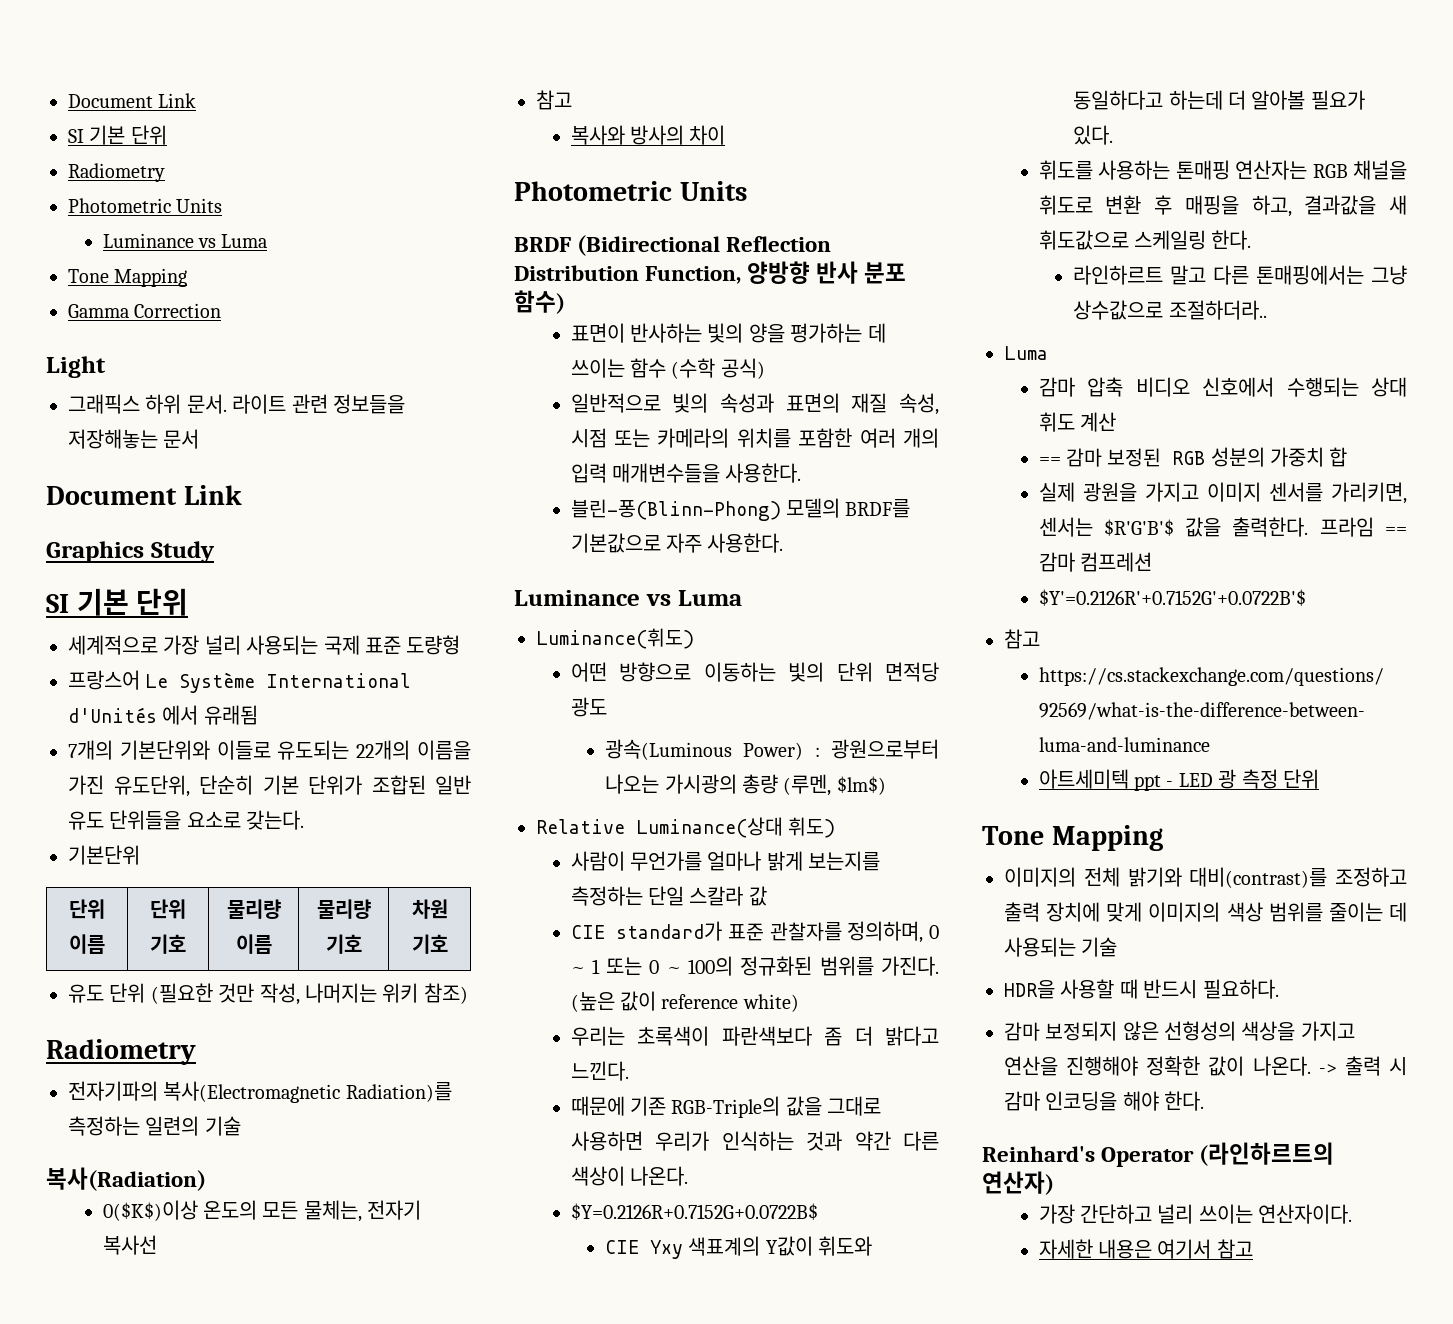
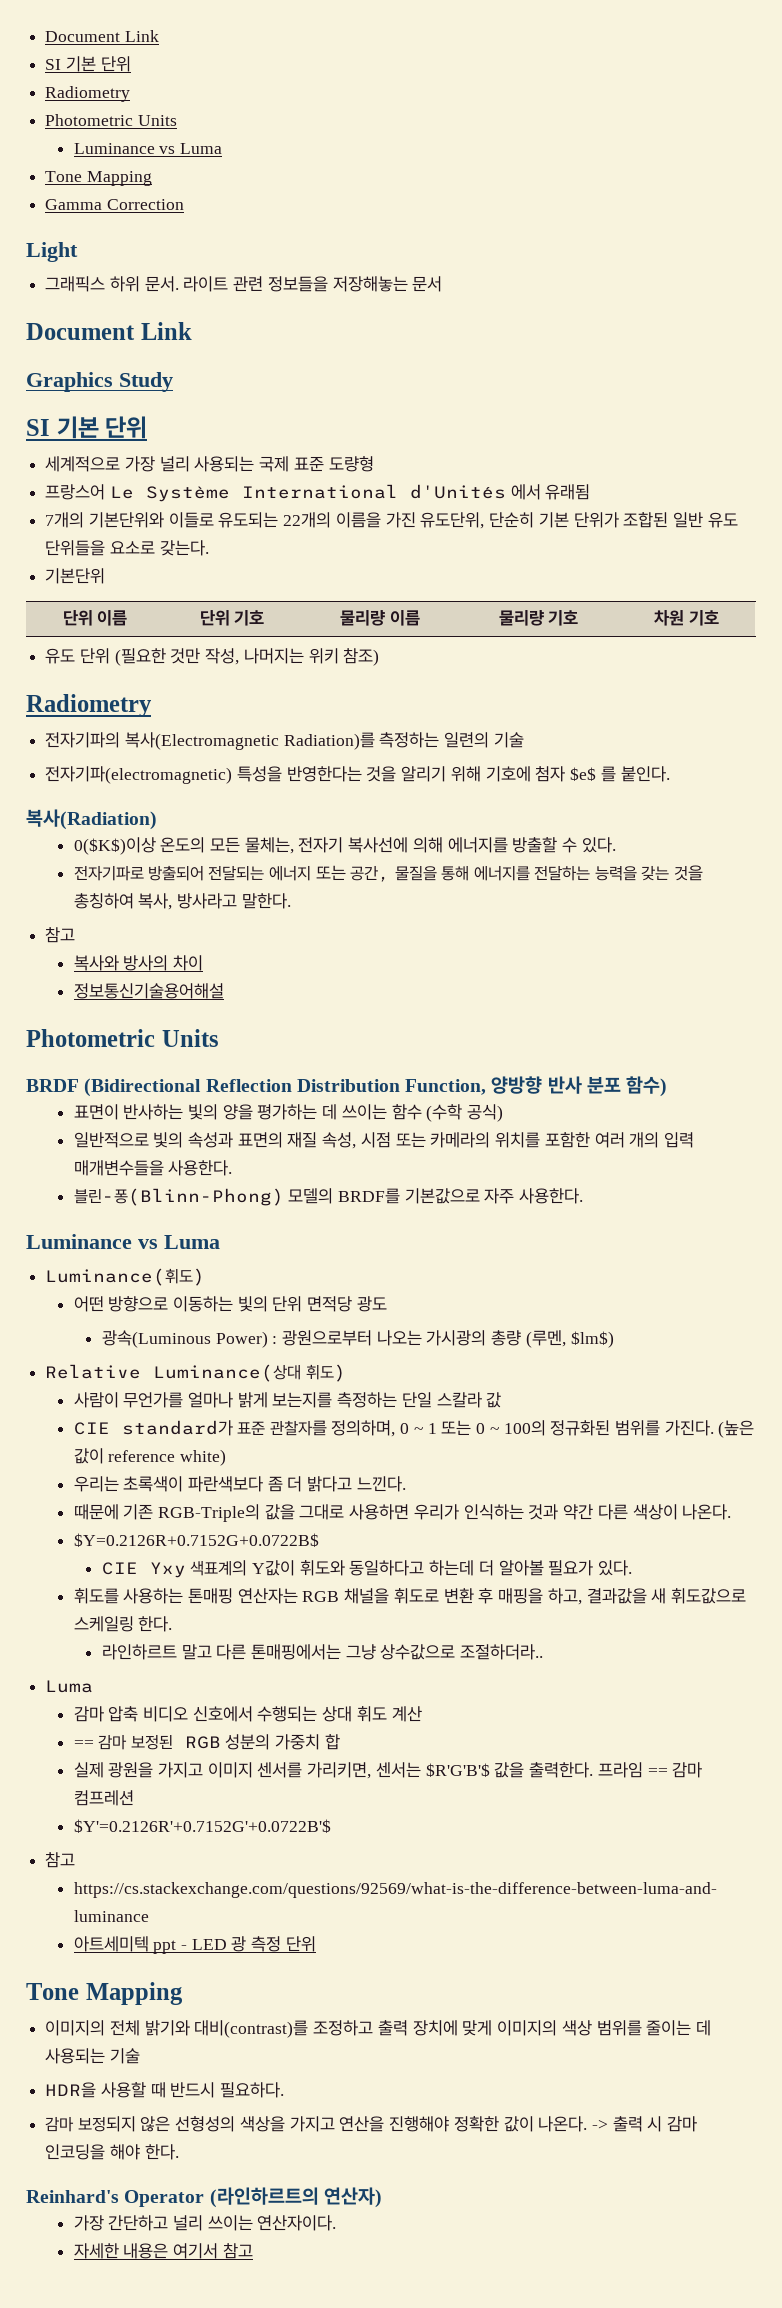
+ 전자기파(electromagnetic) 특성을 반영한다는 것을 알리기 위해 기호에 첨자 $e$ 를 붙인다.
- 0($K$)이상 온도의 모든 물체는, 전자기 복사선
+ 0($K$)이상 온도의 모든 물체는, 전자기 복사선에 의해 에너지를 방출할 수 있다.
+ 전자기파로 방출되어 전달되는 에너지 또는 공간, 물질을 통해 에너지를 전달하는 능력을 갖는 것을 총칭하여 복사, 방사라고 말한다.
+ 정보통신기술용어해설

